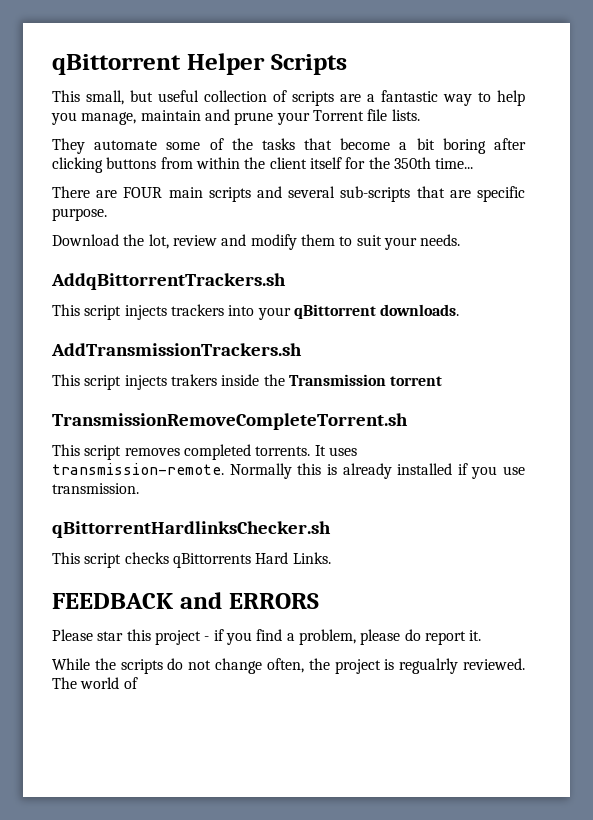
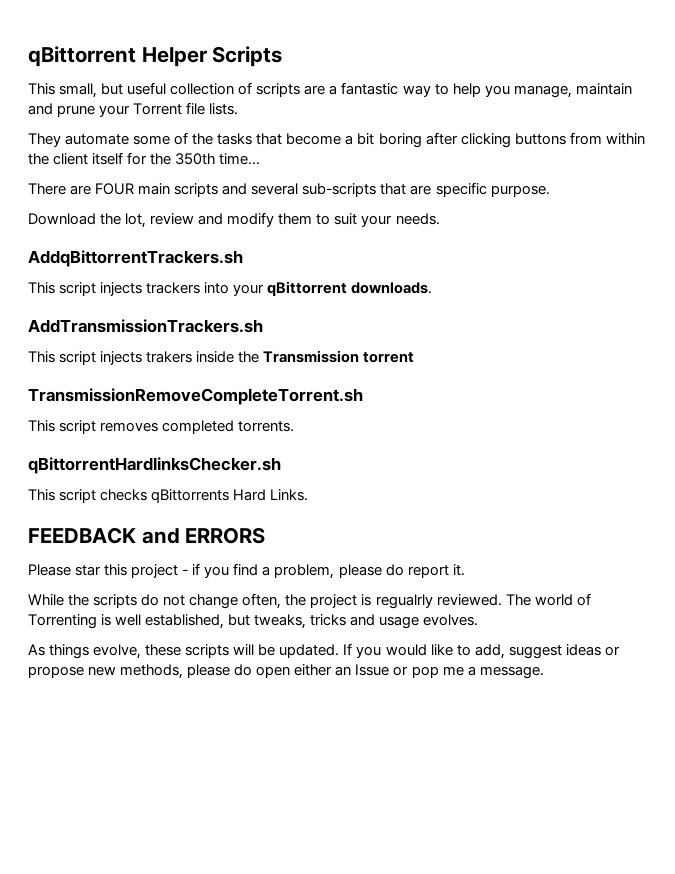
- It uses transmission-remote. Normally this is already installed if you use transmission.
- The world of
+ The world of Torrenting is well established, but tweaks, tricks and usage evolves.
+ As things evolve, these scripts will be updated. If you would like to add, suggest ideas or propose new methods, please do open either an Issue or pop me a message.

